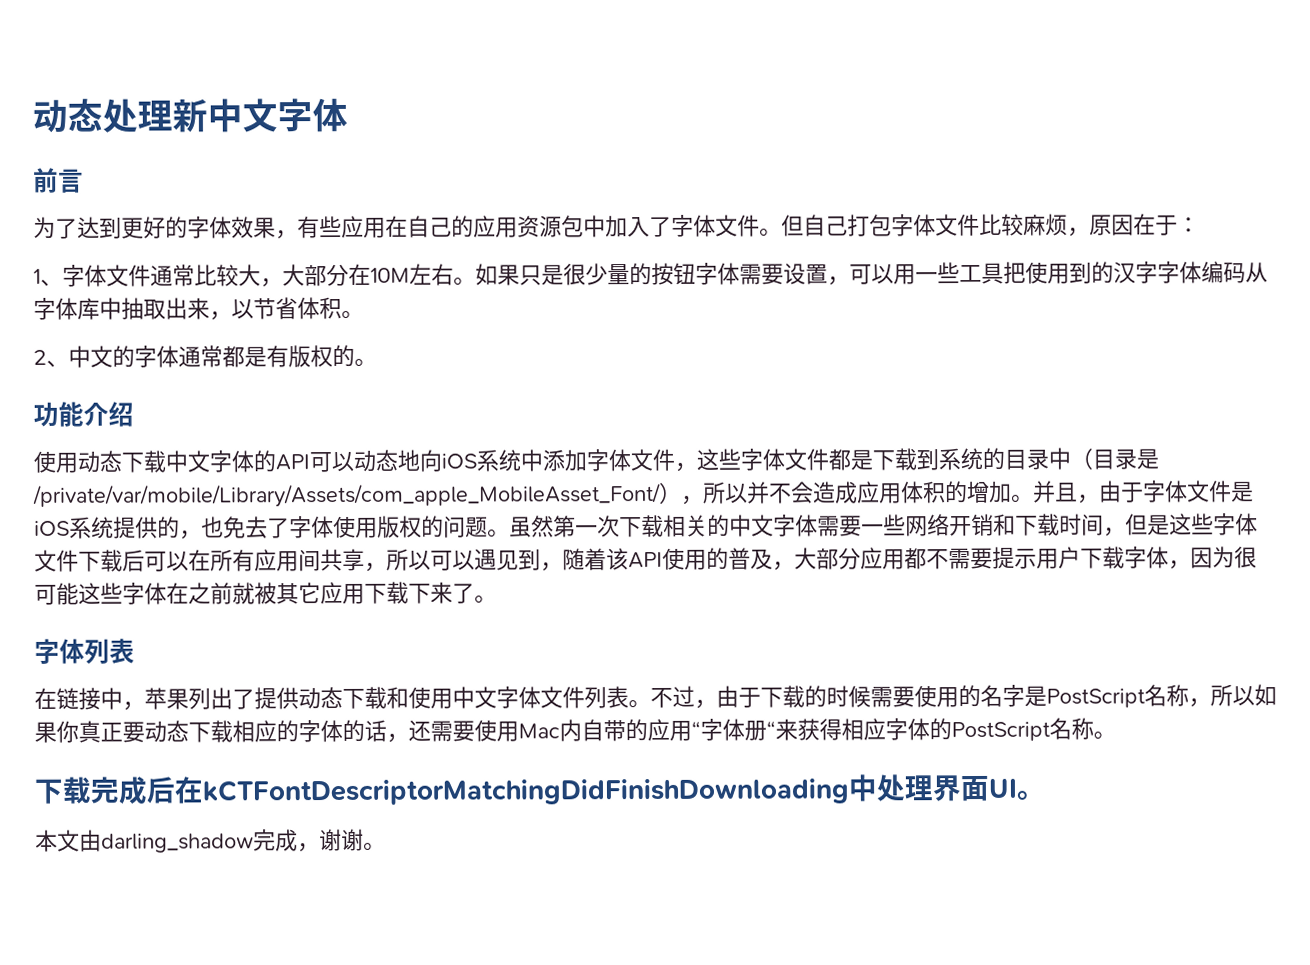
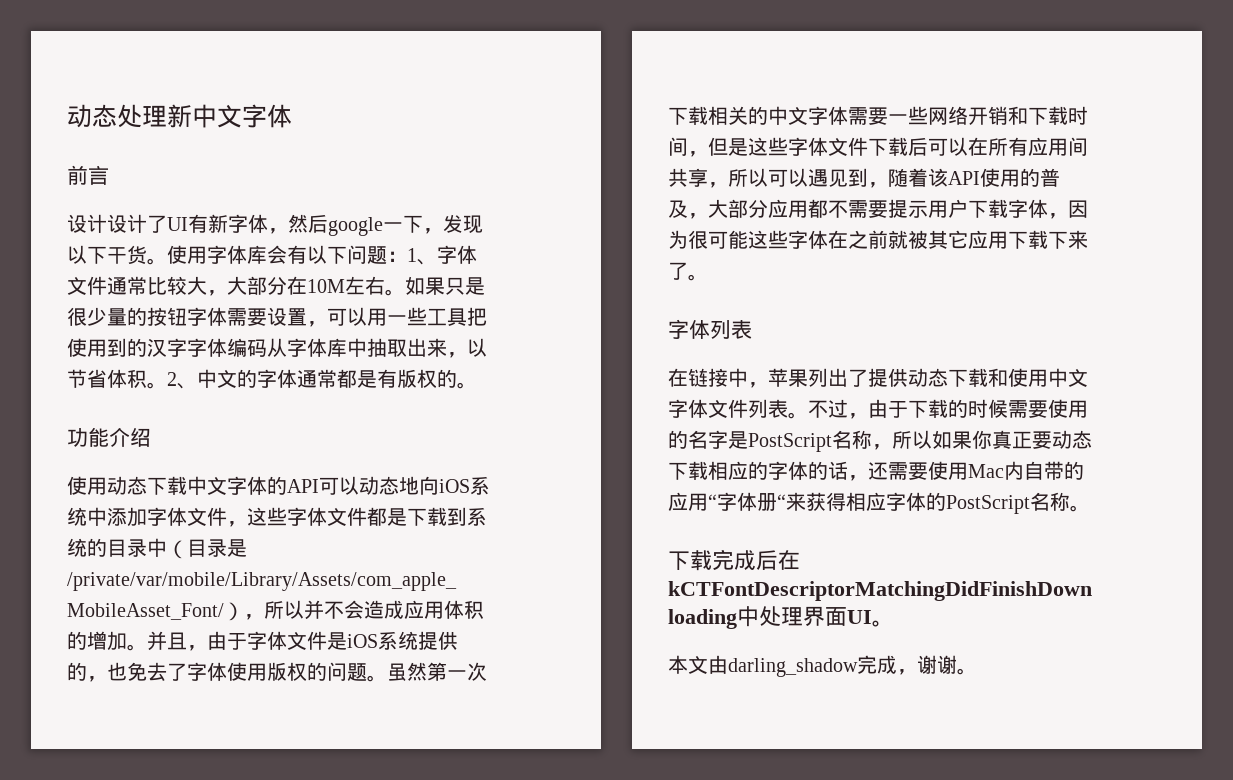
- 为了达到更好的字体效果，有些应用在自己的应用资源包中加入了字体文件。但自己打包字体文件比较麻烦，原因在于：
- 1、字体文件通常比较大，大部分在10M左右。
+ 设计设计了UI有新字体，然后google一下，发现以下干货。使用字体库会有以下问题：1、字体文件通常比较大，大部分在10M左右。
- 如果只是很少量的按钮字体需要设置，可以用一些工具把使用到的汉字字体编码从字体库中抽取出来，以节省体积。
- 2、中文的字体通常都是有版权的。
+ 如果只是很少量的按钮字体需要设置，可以用一些工具把使用到的汉字字体编码从字体库中抽取出来，以节省体积。2、中文的字体通常都是有版权的。

